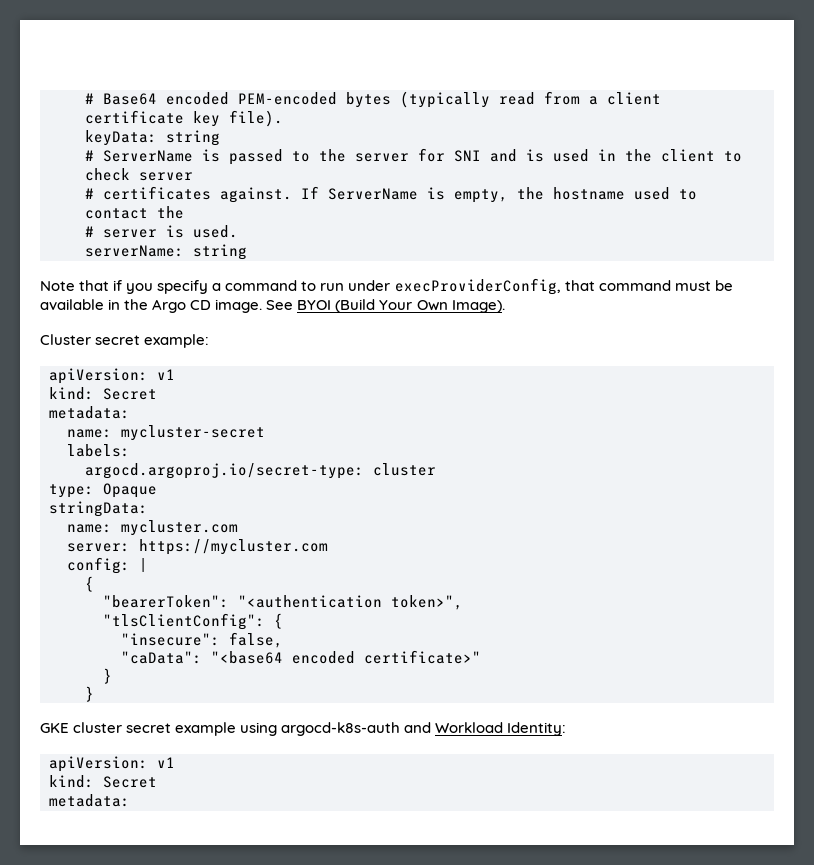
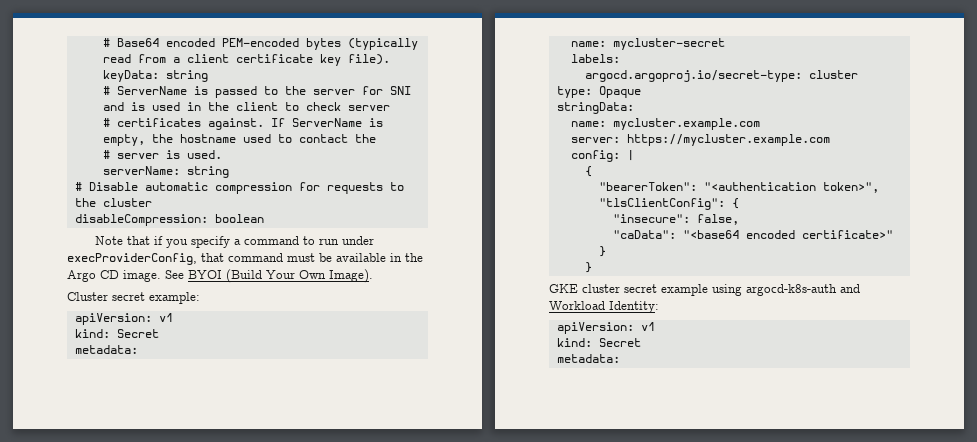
+ # Disable automatic compression for requests to the cluster
+ disableCompression: boolean
- name: mycluster.com
+ name: mycluster.example.com
- server: https://mycluster.com
+ server: https://mycluster.example.com

